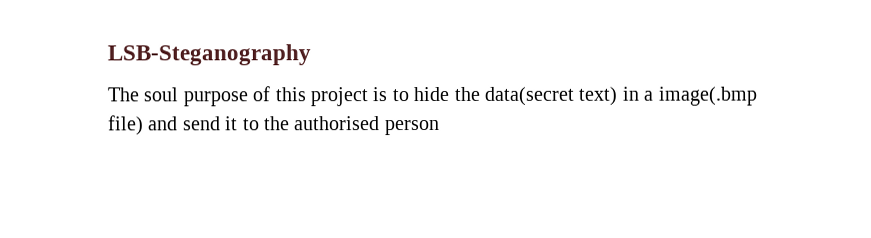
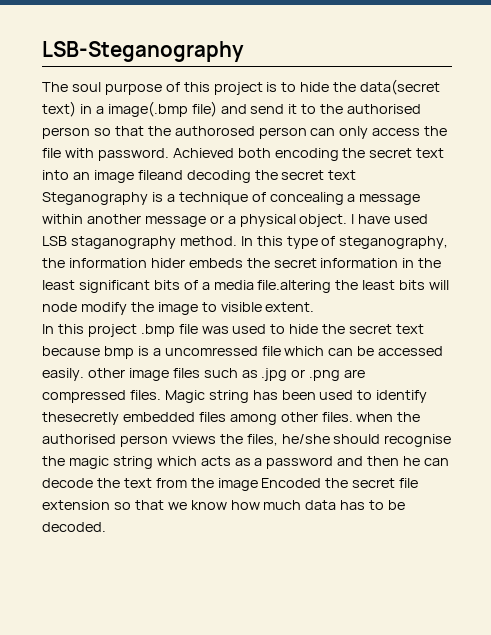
- The soul purpose of this project is to hide the data(secret text) in a image(.bmp file) and send it to the authorised person
+ The soul purpose of this project is to hide the data(secret text) in a image(.bmp file) and send it to the authorised person so that the authorosed person can only access the file with password. Achieved both encoding the secret text into an image fileand decoding the secret text Steganography is a technique of concealing a message within another message or a physical object. I have used LSB staganography method. In this type of steganography, the information hider embeds the secret information in the least significant bits of a media file.altering the least bits will node modify the image to visible extent.
+ In this project .bmp file was used to hide the secret text because bmp is a uncomressed file which can be accessed easily. other image files such as .jpg or .png are compressed files. Magic string has been used to identify thesecretly embedded files among other files. when the authorised person vviews the files, he/she should recognise the magic string which acts as a password and then he can decode the text from the image Encoded the secret file extension so that we know how much data has to be decoded.

